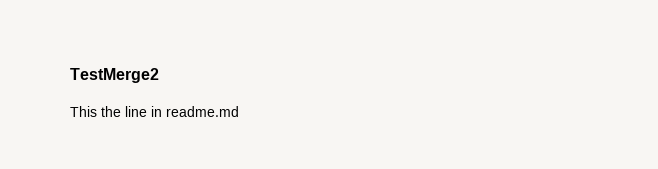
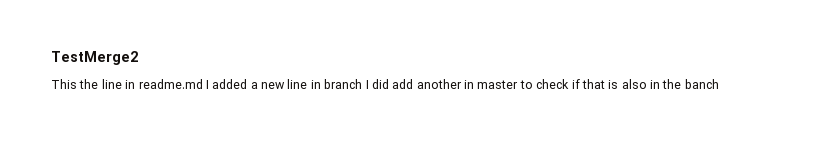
- This the line in readme.md
+ This the line in readme.md I added a new line in branch I did add another in master to check if that is also in the banch

